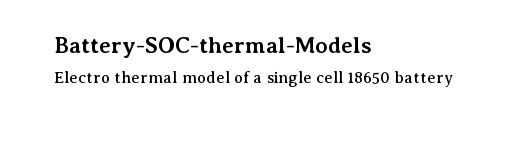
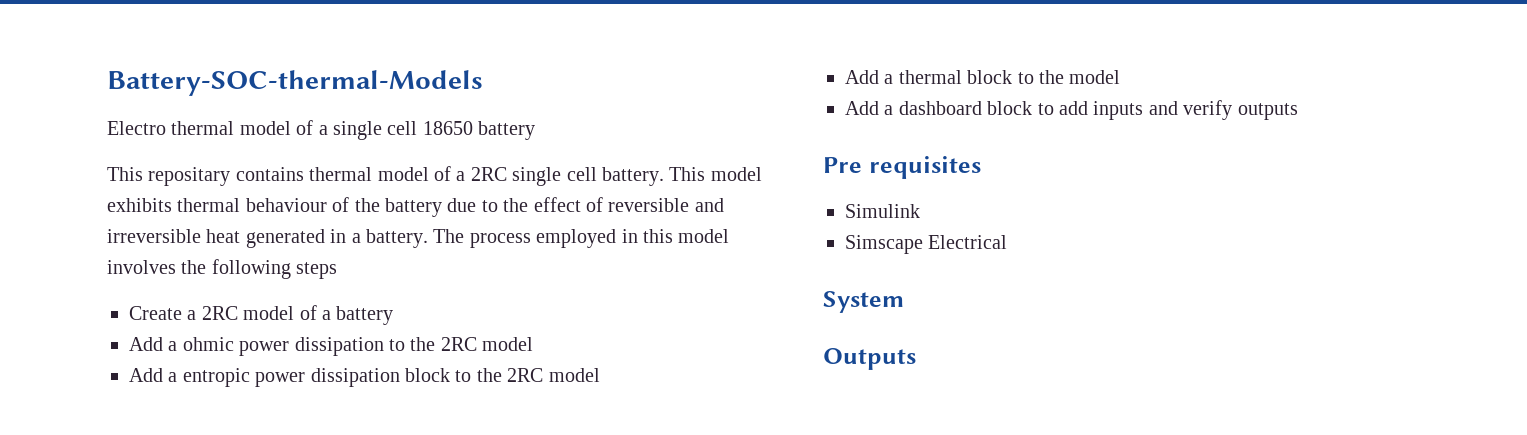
+ This repositary contains thermal model of a 2RC single cell battery. This model exhibits thermal behaviour of the battery due to the effect of reversible and irreversible heat generated in a battery. The process employed in this model involves the following steps
+ Create a 2RC model of a battery
+ Add a ohmic power dissipation to the 2RC model
+ Add a entropic power dissipation block to the 2RC model
+ Add a thermal block to the model
+ Add a dashboard block to add inputs and verify outputs
+ Pre requisites
+ Simulink
+ Simscape Electrical
+ System
+ Outputs

